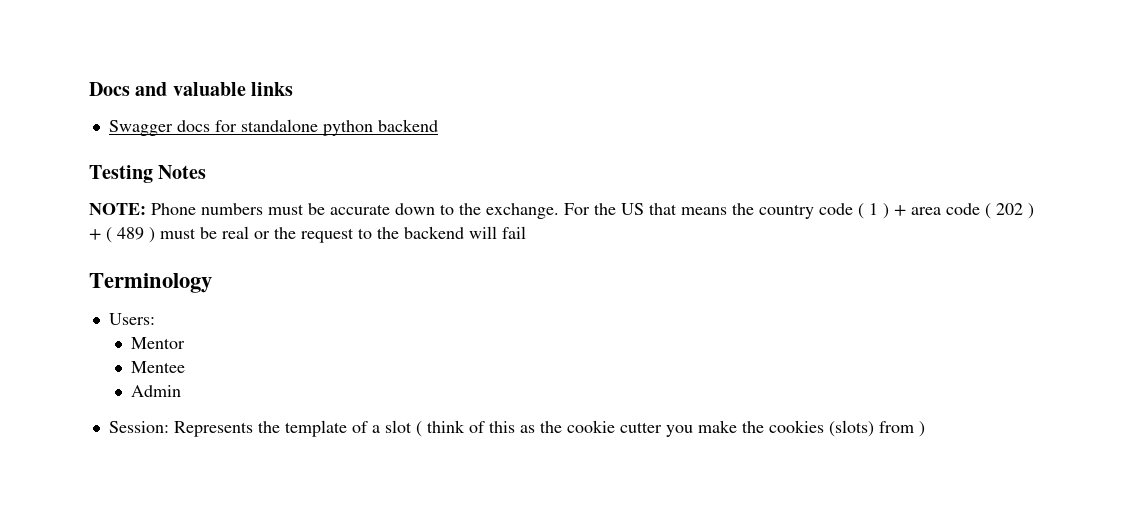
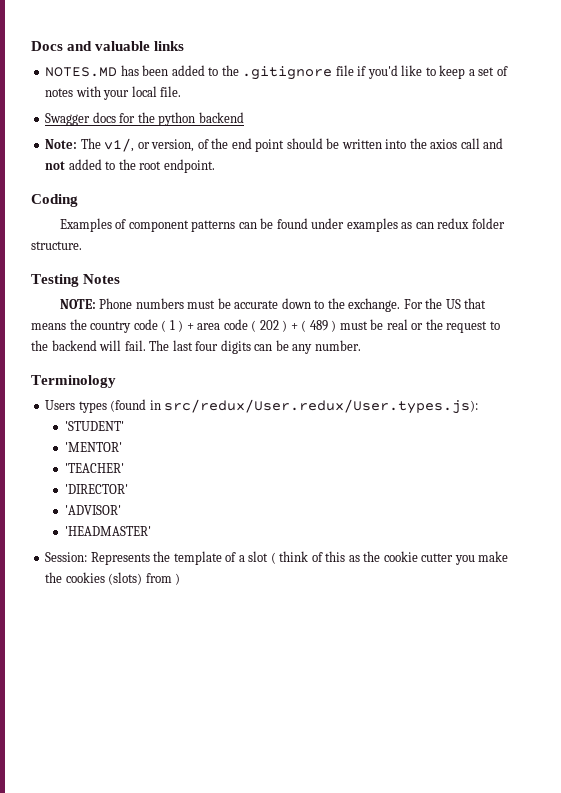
+ NOTES.MD has been added to the .gitignore file if you'd like to keep a set of notes with your local file.
- Swagger docs for standalone python backend
+ Swagger docs for the python backend
+ Note: The v1/, or version, of the end point should be written into the axios call and not added to the root endpoint.
+ Coding
+ Examples of component patterns can be found under examples as can redux folder structure.
- For the US that means the country code ( 1 ) + area code ( 202 ) + ( 489 ) must be real or the request to the backend will fail
+ For the US that means the country code ( 1 ) + area code ( 202 ) + ( 489 ) must be real or the request to the backend will fail. The last four digits can be any number.
  Terminology
- Users:
- Mentor
- Mentee
- Admin
+ Users types (found in src/redux/User.redux/User.types.js):
+ 'STUDENT'
+ 'MENTOR'
+ 'TEACHER'
+ 'DIRECTOR'
+ 'ADVISOR'
+ 'HEADMASTER'

